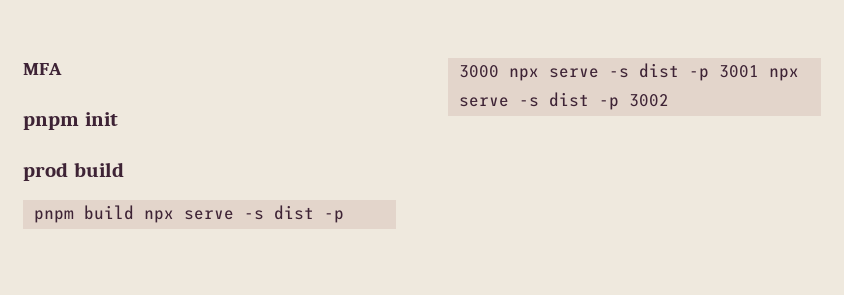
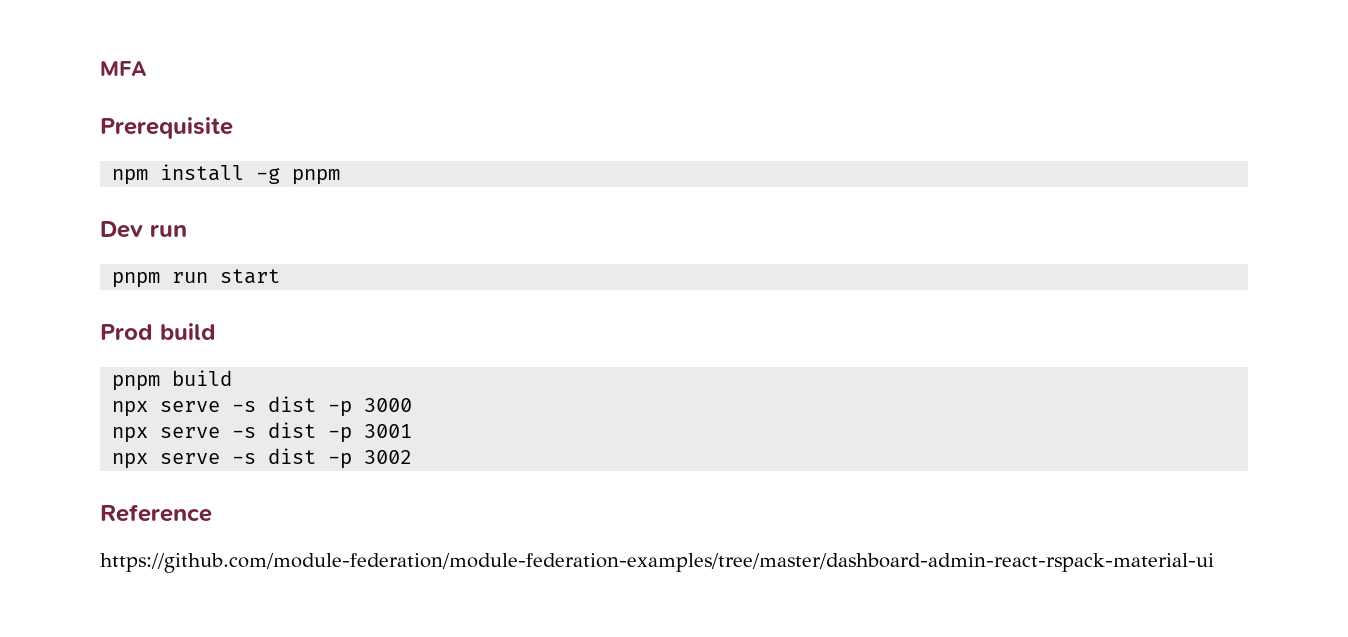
- pnpm init
- prod build
+ Prerequisite
+ npm install -g pnpm
+ Dev run
+ pnpm run start
+ Prod build
- pnpm build npx serve -s dist -p 3000 npx serve -s dist -p 3001 npx serve -s dist -p 3002
+ pnpm build
+ npx serve -s dist -p 3000
+ npx serve -s dist -p 3001
+ npx serve -s dist -p 3002
+ Reference
+ https://github.com/module-federation/module-federation-examples/tree/master/dashboard-admin-react-rspack-material-ui

